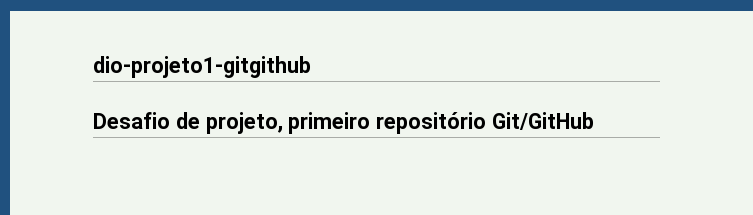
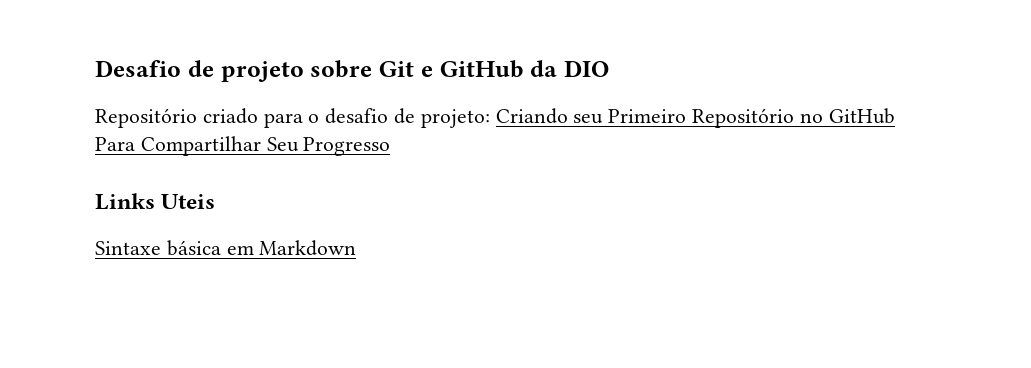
- dio-projeto1-gitgithub
- Desafio de projeto, primeiro repositório Git/GitHub
+ Desafio de projeto sobre Git e GitHub da DIO
+ Repositório criado para o desafio de projeto: Criando seu Primeiro Repositório no GitHub Para Compartilhar Seu Progresso
+ Links Uteis
+ Sintaxe básica em Markdown

